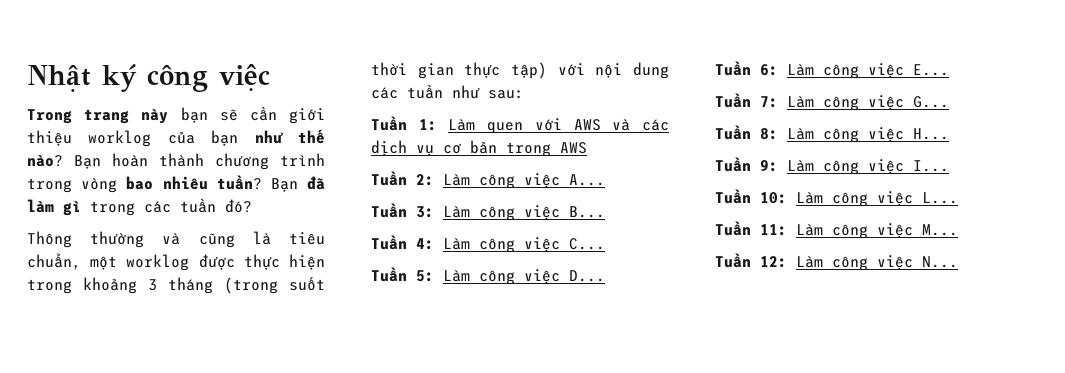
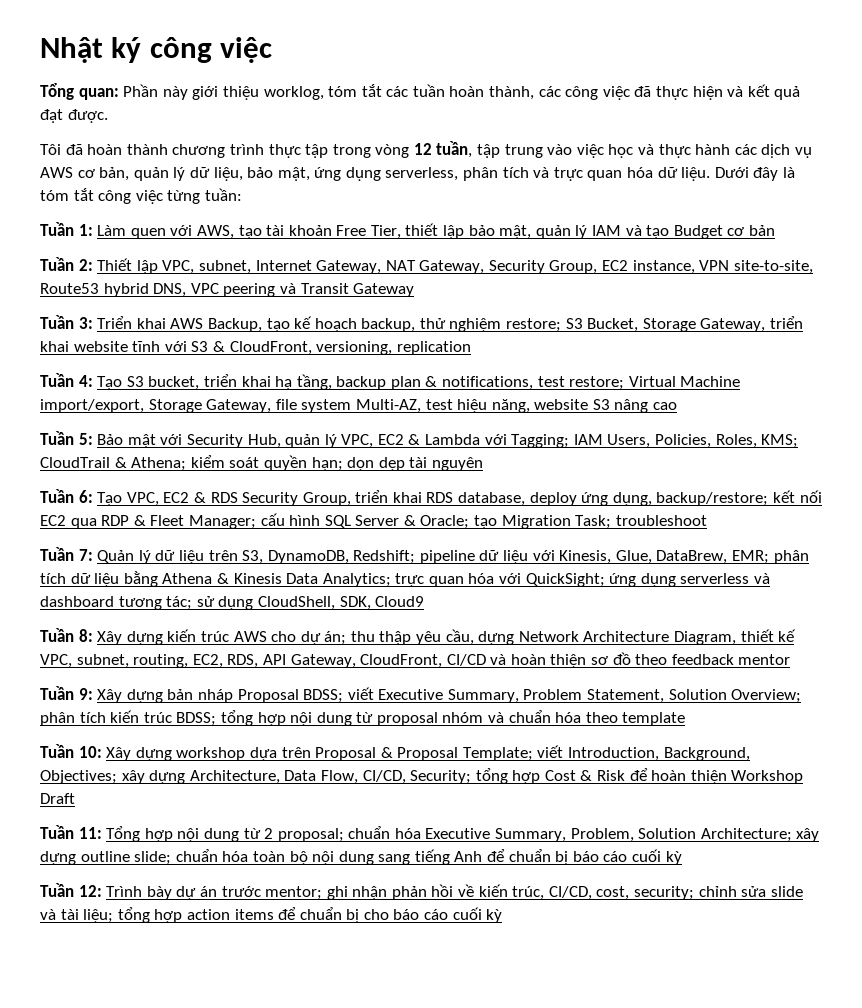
- Trong trang này bạn sẽ cần giới thiệu worklog của bạn như thế nào? Bạn hoàn thành chương trình trong vòng bao nhiêu tuần? Bạn đã làm gì trong các tuần đó?
- Thông thường và cũng là tiêu chuẩn, một worklog được thực hiện trong khoảng 3 tháng (trong suốt thời gian thực tập) với nội dung các tuần như sau:
+ Tổng quan: Phần này giới thiệu worklog, tóm tắt các tuần hoàn thành, các công việc đã thực hiện và kết quả đạt được.
+ Tôi đã hoàn thành chương trình thực tập trong vòng 12 tuần, tập trung vào việc học và thực hành các dịch vụ AWS cơ bản, quản lý dữ liệu, bảo mật, ứng dụng serverless, phân tích và trực quan hóa dữ liệu. Dưới đây là tóm tắt công việc từng tuần:
- Tuần 1: Làm quen với AWS và các dịch vụ cơ bản trong AWS
+ Tuần 1: Làm quen với AWS, tạo tài khoản Free Tier, thiết lập bảo mật, quản lý IAM và tạo Budget cơ bản
- Tuần 2: Làm công việc A...
- Tuần 3: Làm công việc B...
- Tuần 4: Làm công việc C...
- Tuần 5: Làm công việc D...
- Tuần 6: Làm công việc E...
- Tuần 7: Làm công việc G...
- Tuần 8: Làm công việc H...
- Tuần 9: Làm công việc I...
- Tuần 10: Làm công việc L...
- Tuần 11: Làm công việc M...
- Tuần 12: Làm công việc N...
+ Tuần 2: Thiết lập VPC, subnet, Internet Gateway, NAT Gateway, Security Group, EC2 instance, VPN site-to-site, Route53 hybrid DNS, VPC peering và Transit Gateway
+ Tuần 3: Triển khai AWS Backup, tạo kế hoạch backup, thử nghiệm restore; S3 Bucket, Storage Gateway, triển khai website tĩnh với S3 & CloudFront, versioning, replication
+ Tuần 4: Tạo S3 bucket, triển khai hạ tầng, backup plan & notifications, test restore; Virtual Machine import/export, Storage Gateway, file system Multi-AZ, test hiệu năng, website S3 nâng cao
+ Tuần 5: Bảo mật với Security Hub, quản lý VPC, EC2 & Lambda với Tagging; IAM Users, Policies, Roles, KMS; CloudTrail & Athena; kiểm soát quyền hạn; dọn dẹp tài nguyên
+ Tuần 6: Tạo VPC, EC2 & RDS Security Group, triển khai RDS database, deploy ứng dụng, backup/restore; kết nối EC2 qua RDP & Fleet Manager; cấu hình SQL Server & Oracle; tạo Migration Task; troubleshoot
+ Tuần 7: Quản lý dữ liệu trên S3, DynamoDB, Redshift; pipeline dữ liệu với Kinesis, Glue, DataBrew, EMR; phân tích dữ liệu bằng Athena & Kinesis Data Analytics; trực quan hóa với QuickSight; ứng dụng serverless và dashboard tương tác; sử dụng CloudShell, SDK, Cloud9
+ Tuần 8: Xây dựng kiến trúc AWS cho dự án; thu thập yêu cầu, dựng Network Architecture Diagram, thiết kế VPC, subnet, routing, EC2, RDS, API Gateway, CloudFront, CI/CD và hoàn thiện sơ đồ theo feedback mentor
+ Tuần 9: Xây dựng bản nháp Proposal BDSS; viết Executive Summary, Problem Statement, Solution Overview; phân tích kiến trúc BDSS; tổng hợp nội dung từ proposal nhóm và chuẩn hóa theo template
+ Tuần 10: Xây dựng workshop dựa trên Proposal & Proposal Template; viết Introduction, Background, Objectives; xây dựng Architecture, Data Flow, CI/CD, Security; tổng hợp Cost & Risk để hoàn thiện Workshop Draft
+ Tuần 11: Tổng hợp nội dung từ 2 proposal; chuẩn hóa Executive Summary, Problem, Solution Architecture; xây dựng outline slide; chuẩn hóa toàn bộ nội dung sang tiếng Anh để chuẩn bị báo cáo cuối kỳ
+ Tuần 12: Trình bày dự án trước mentor; ghi nhận phản hồi về kiến trúc, CI/CD, cost, security; chỉnh sửa slide và tài liệu; tổng hợp action items để chuẩn bị cho báo cáo cuối kỳ

